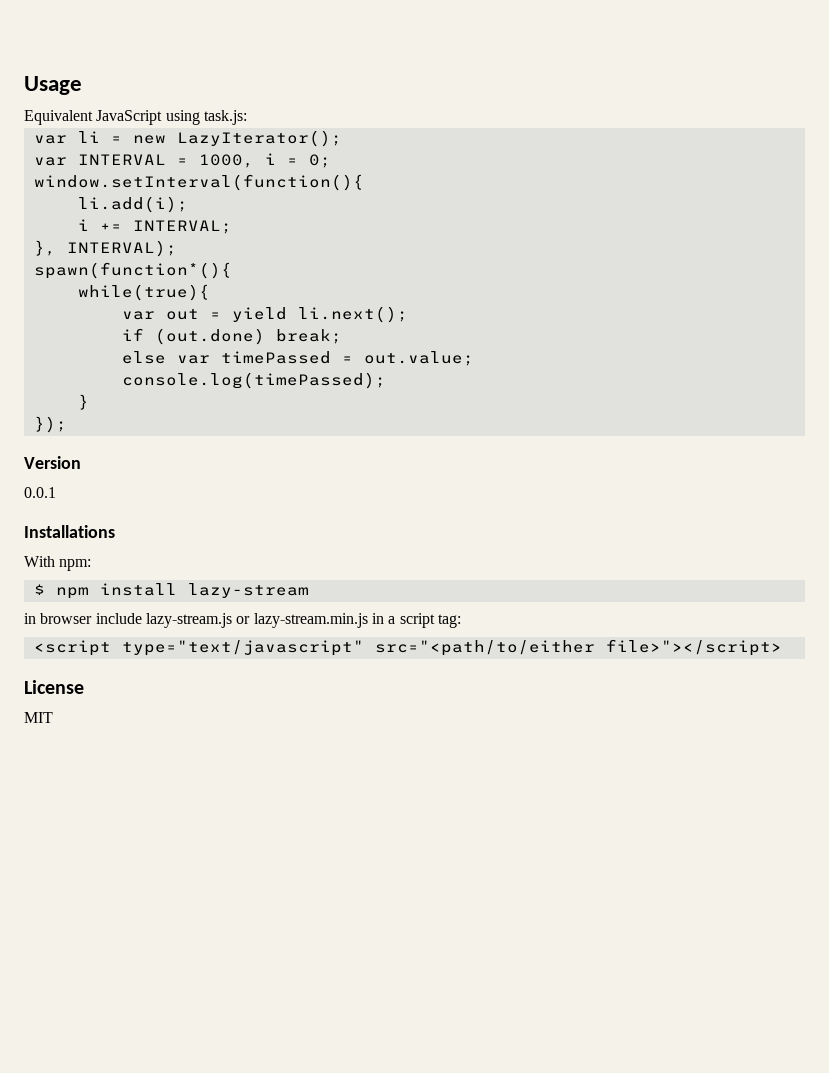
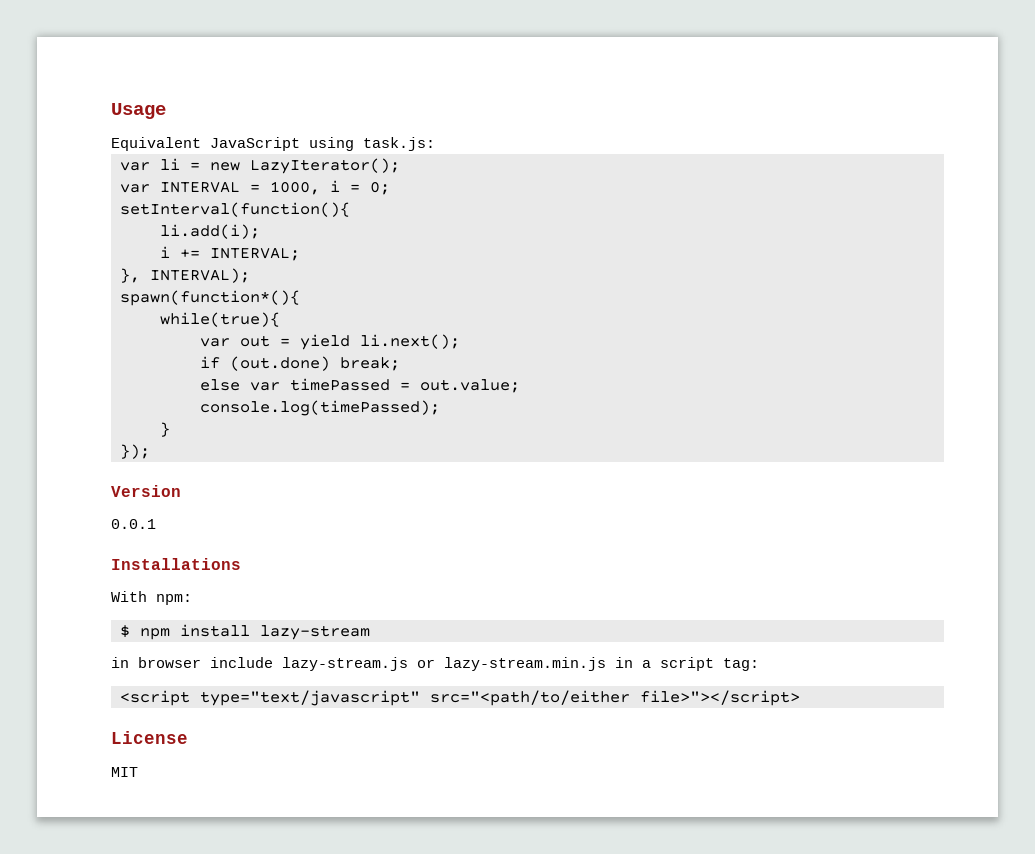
- window.setInterval(function(){
+ setInterval(function(){

